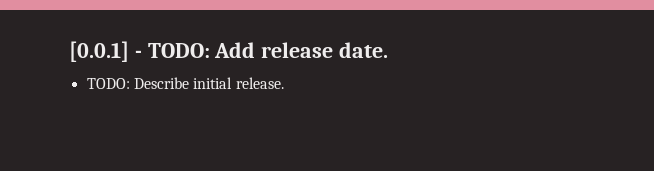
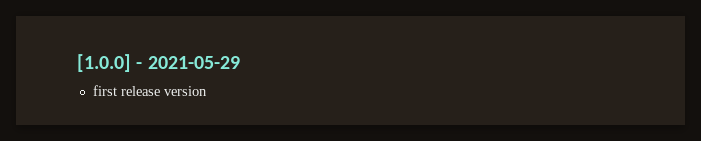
- [0.0.1] - TODO: Add release date.
- TODO: Describe initial release.
+ [1.0.0] - 2021-05-29
+ first release version

